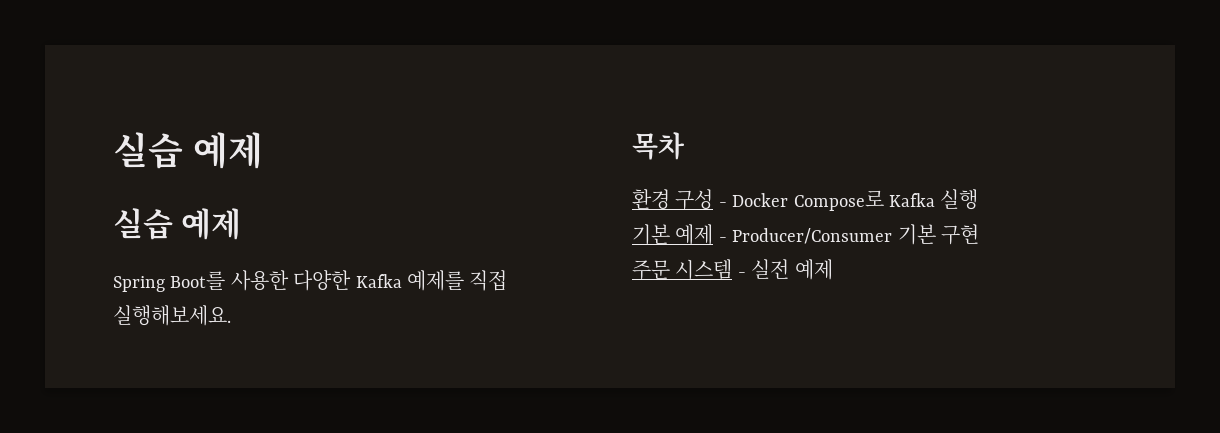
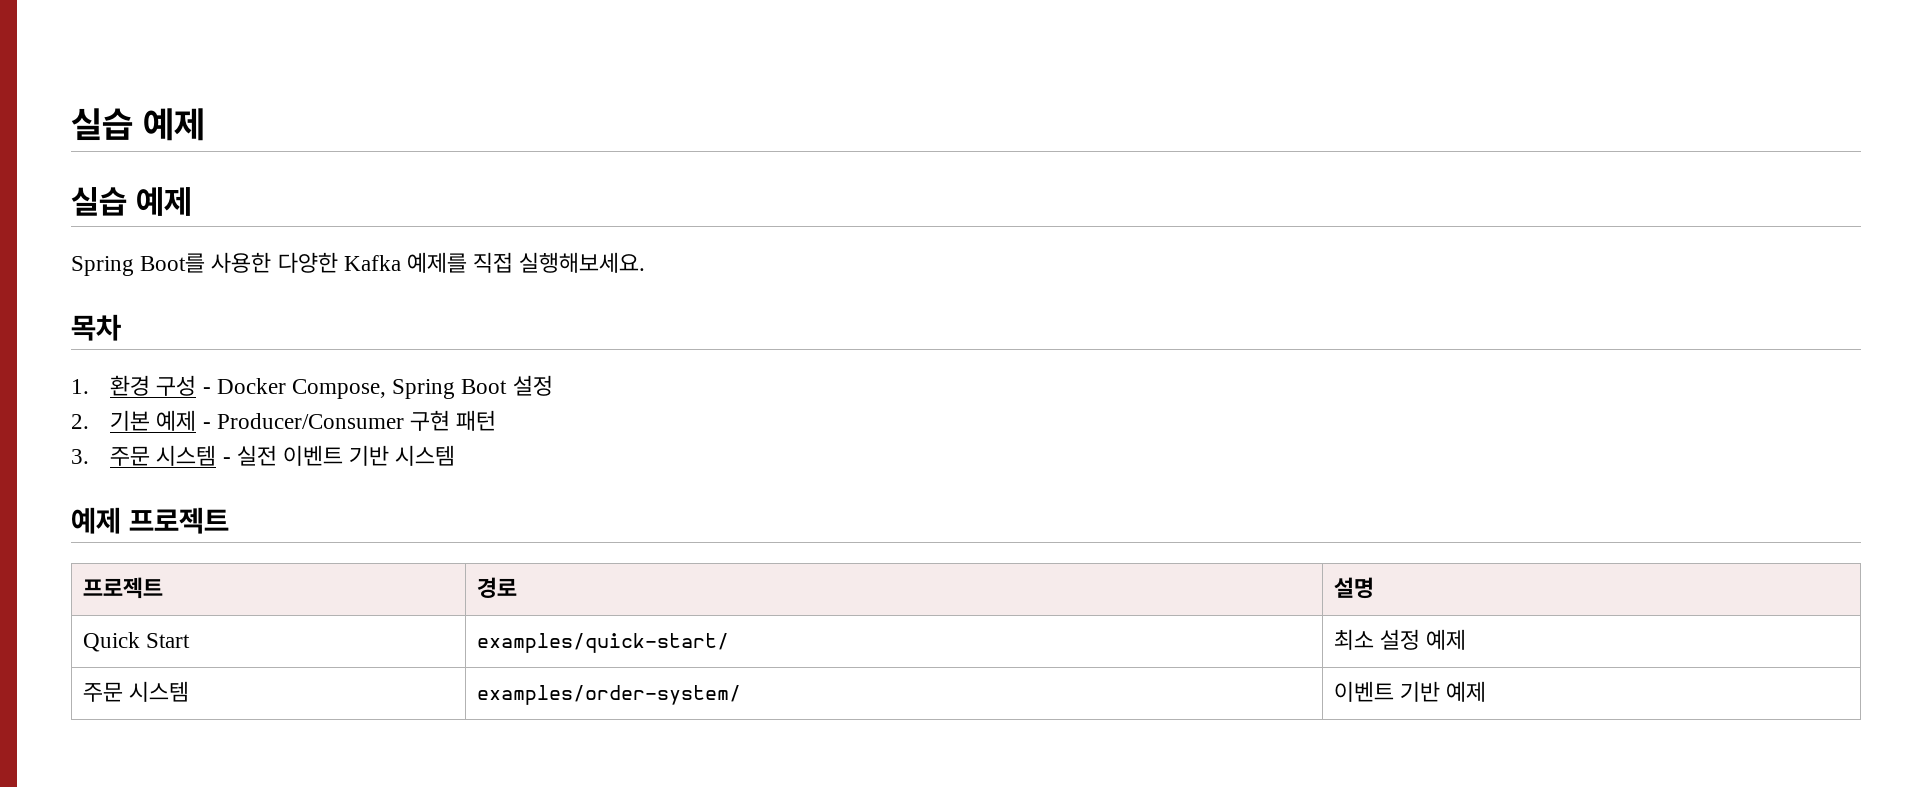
- 환경 구성 - Docker Compose로 Kafka 실행
- 기본 예제 - Producer/Consumer 기본 구현
- 주문 시스템 - 실전 예제
+ 1. 환경 구성 - Docker Compose, Spring Boot 설정
+ 2. 기본 예제 - Producer/Consumer 구현 패턴
+ 3. 주문 시스템 - 실전 이벤트 기반 시스템
+ 예제 프로젝트
+ 프로젝트 | 경로 | 설명
+ Quick Start | examples/quick-start/ | 최소 설정 예제
+ 주문 시스템 | examples/order-system/ | 이벤트 기반 예제

